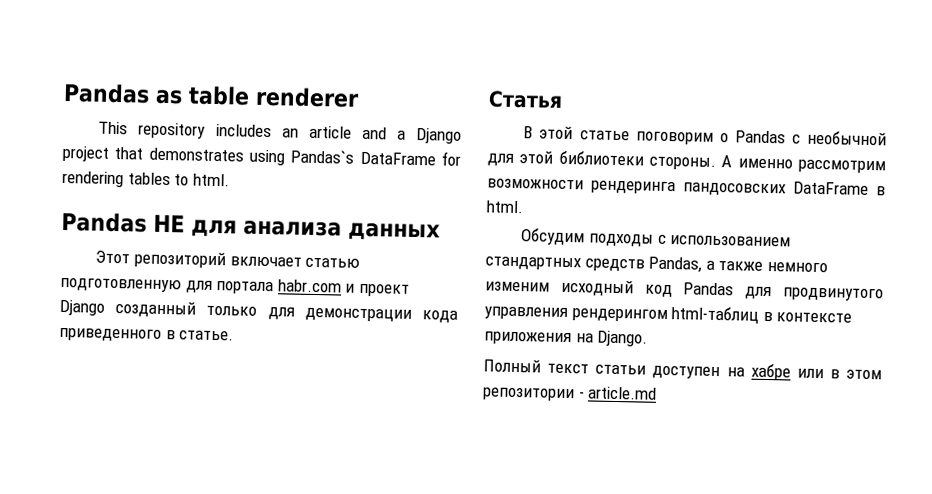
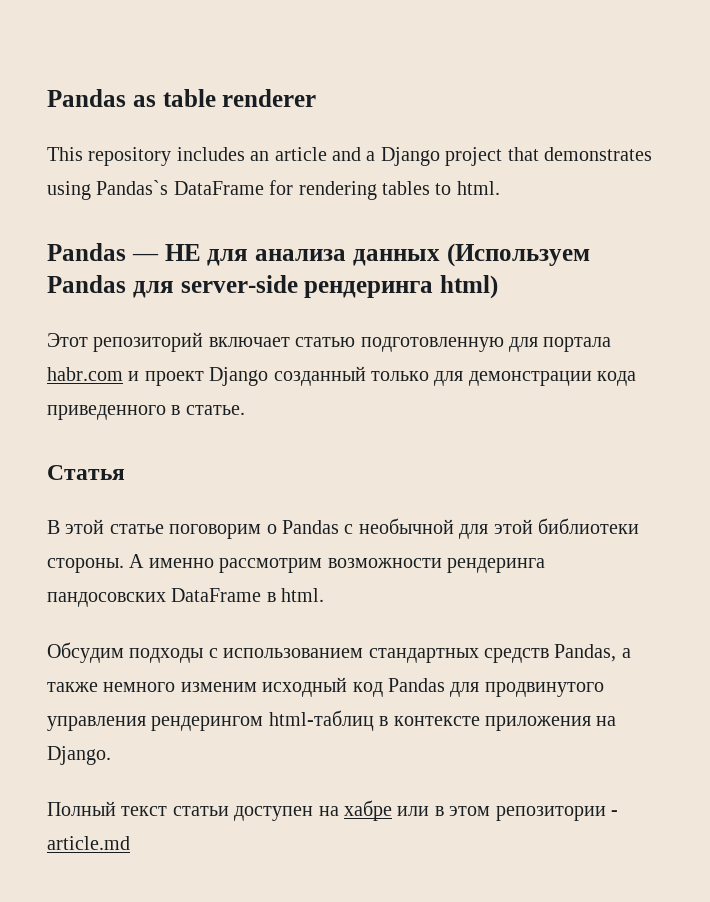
- Pandas НЕ для анализа данных
+ Pandas — НЕ для анализа данных (Используем Pandas для server-side рендеринга html)

